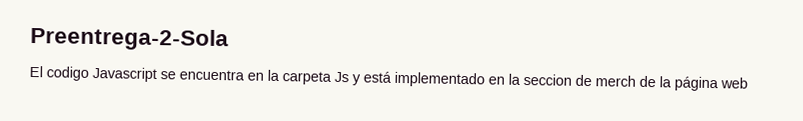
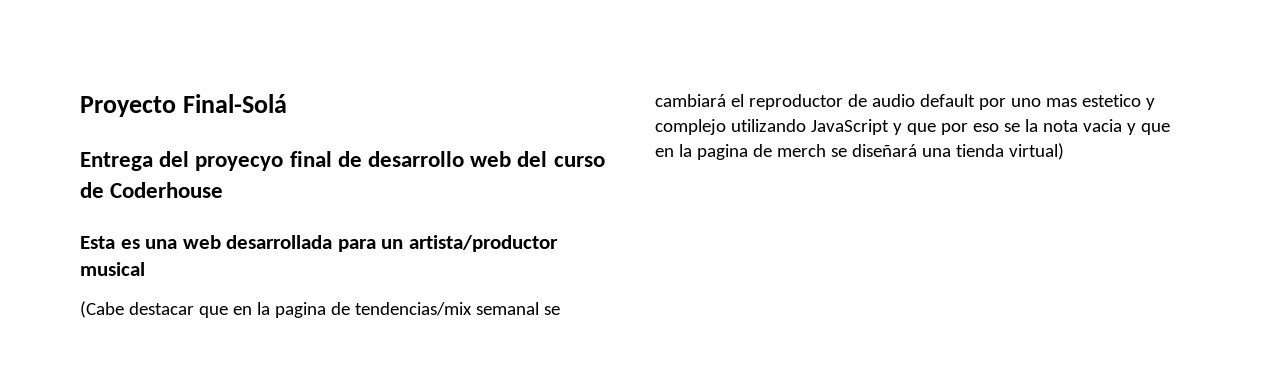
- Preentrega-2-Sola
- El codigo Javascript se encuentra en la carpeta Js y está implementado en la seccion de merch de la página web
+ Proyecto Final-Solá
+ Entrega del proyecyo final de desarrollo web del curso de Coderhouse
+ Esta es una web desarrollada para un artista/productor musical
+ (Cabe destacar que en la pagina de tendencias/mix semanal se cambiará el reproductor de audio default por uno mas estetico y complejo utilizando JavaScript y que por eso se la nota vacia y que en la pagina de merch se diseñará una tienda virtual)

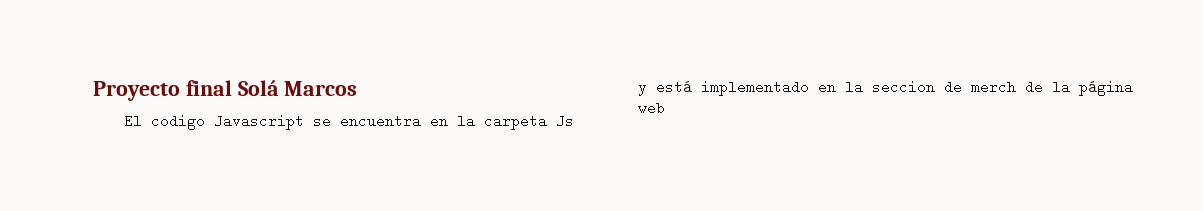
- Proyecto Final-Solá
- Entrega del proyecyo final de desarrollo web del curso de Coderhouse
- Esta es una web desarrollada para un artista/productor musical
- (Cabe destacar que en la pagina de tendencias/mix semanal se cambiará el reproductor de audio default por uno mas estetico y complejo utilizando JavaScript y que por eso se la nota vacia y que en la pagina de merch se diseñará una tienda virtual)
+ Proyecto final Solá Marcos
+ El codigo Javascript se encuentra en la carpeta Js y está implementado en la seccion de merch de la página web

